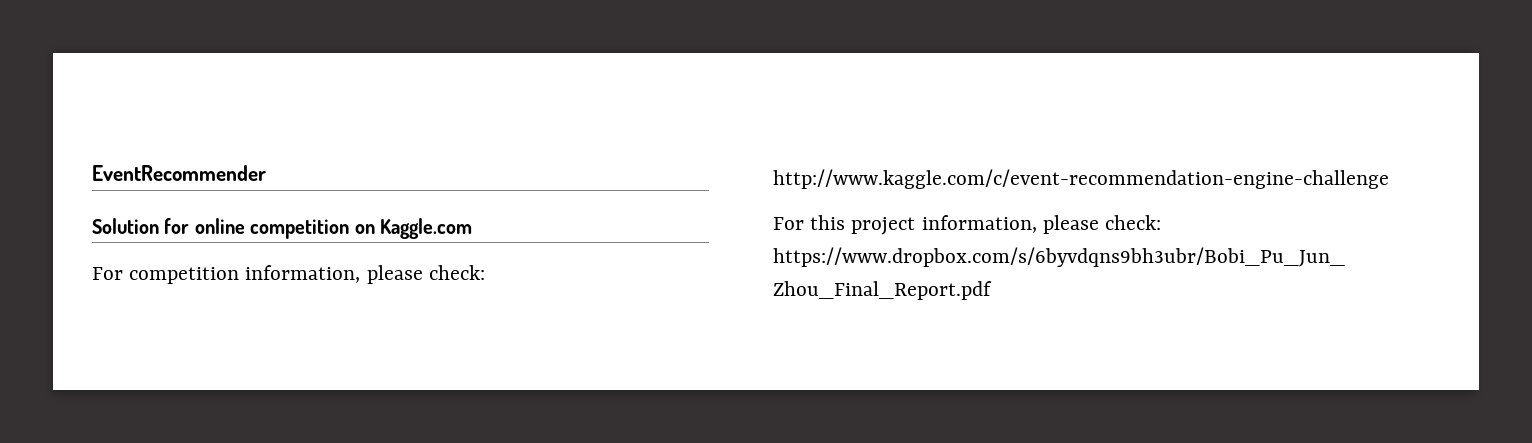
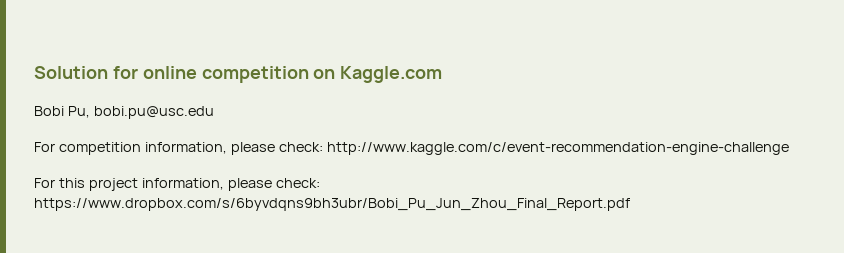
- EventRecommender
+ Bobi Pu, bobi.pu@usc.edu

